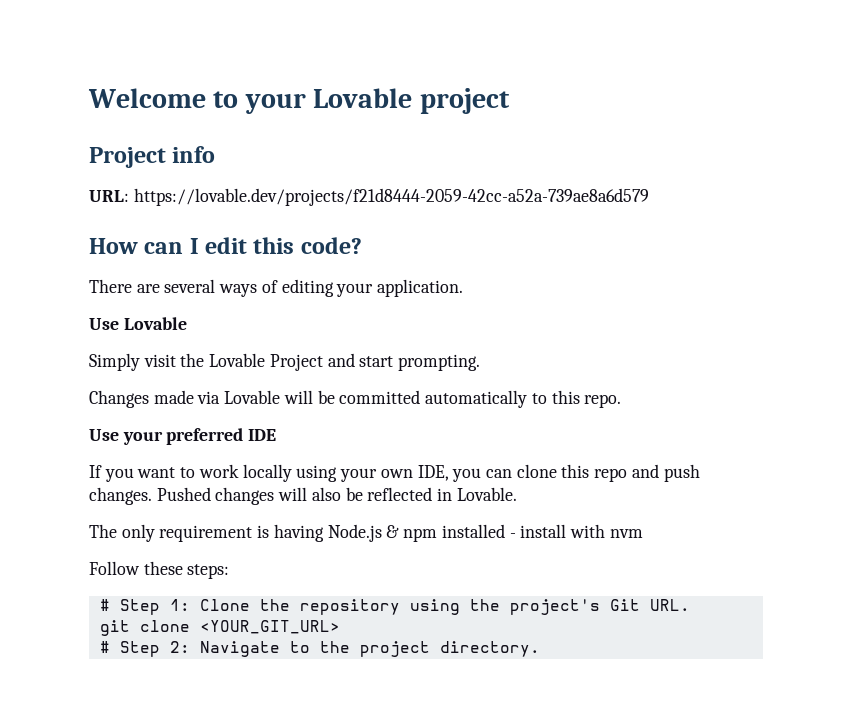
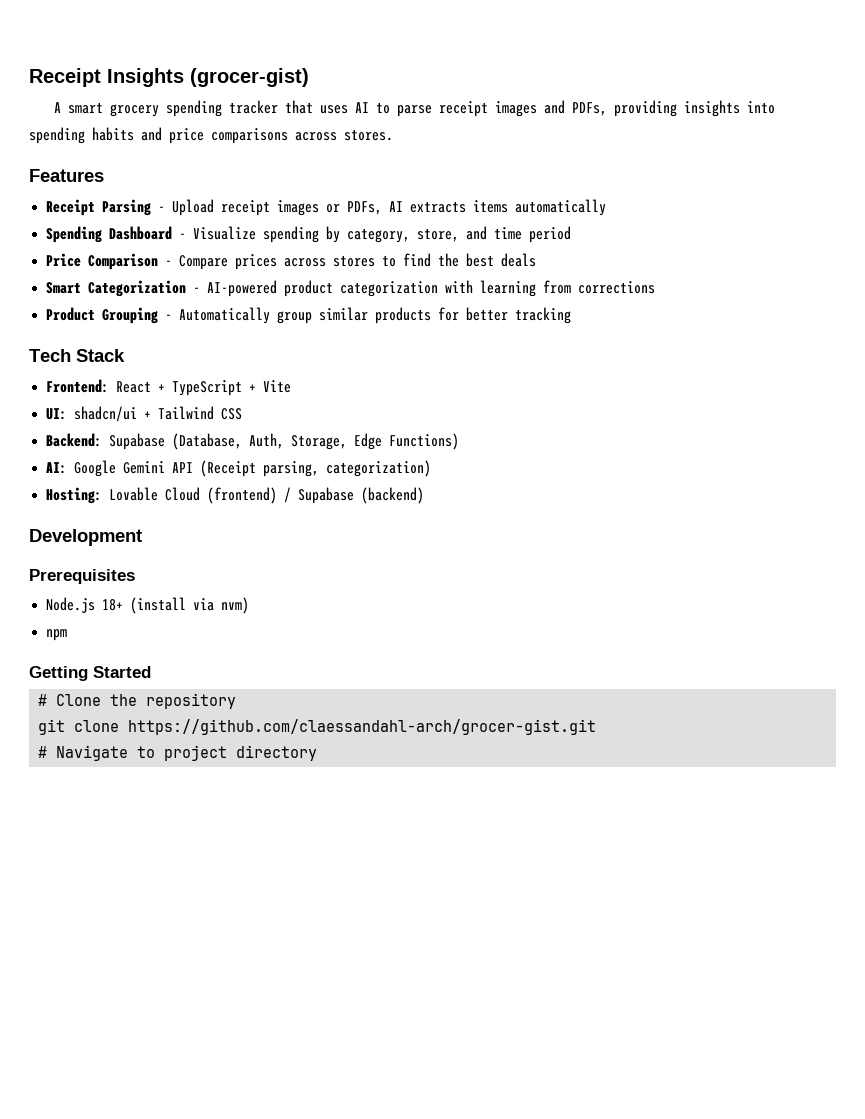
- Welcome to your Lovable project
- Project info
- URL: https://lovable.dev/projects/f21d8444-2059-42cc-a52a-739ae8a6d579
- How can I edit this code?
- There are several ways of editing your application.
- Use Lovable
- Simply visit the Lovable Project and start prompting.
- Changes made via Lovable will be committed automatically to this repo.
- Use your preferred IDE
- If you want to work locally using your own IDE, you can clone this repo and push changes. Pushed changes will also be reflected in Lovable.
- The only requirement is having Node.js & npm installed - install with nvm
- Follow these steps:
- # Step 1: Clone the repository using the project's Git URL.
+ Receipt Insights (grocer-gist)
+ A smart grocery spending tracker that uses AI to parse receipt images and PDFs, providing insights into spending habits and price comparisons across stores.
+ Features
+ Receipt Parsing - Upload receipt images or PDFs, AI extracts items automatically
+ Spending Dashboard - Visualize spending by category, store, and time period
+ Price Comparison - Compare prices across stores to find the best deals
+ Smart Categorization - AI-powered product categorization with learning from corrections
+ Product Grouping - Automatically group similar products for better tracking
+ Tech Stack
+ Frontend: React + TypeScript + Vite
+ UI: shadcn/ui + Tailwind CSS
+ Backend: Supabase (Database, Auth, Storage, Edge Functions)
+ AI: Google Gemini API (Receipt parsing, categorization)
+ Hosting: Lovable Cloud (frontend) / Supabase (backend)
+ Development
+ Prerequisites
+ Node.js 18+ (install via nvm)
+ npm
+ Getting Started
+ # Clone the repository
- git clone <YOUR_GIT_URL>
- # Step 2: Navigate to the project directory.
+ git clone https://github.com/claessandahl-arch/grocer-gist.git
+ # Navigate to project directory

